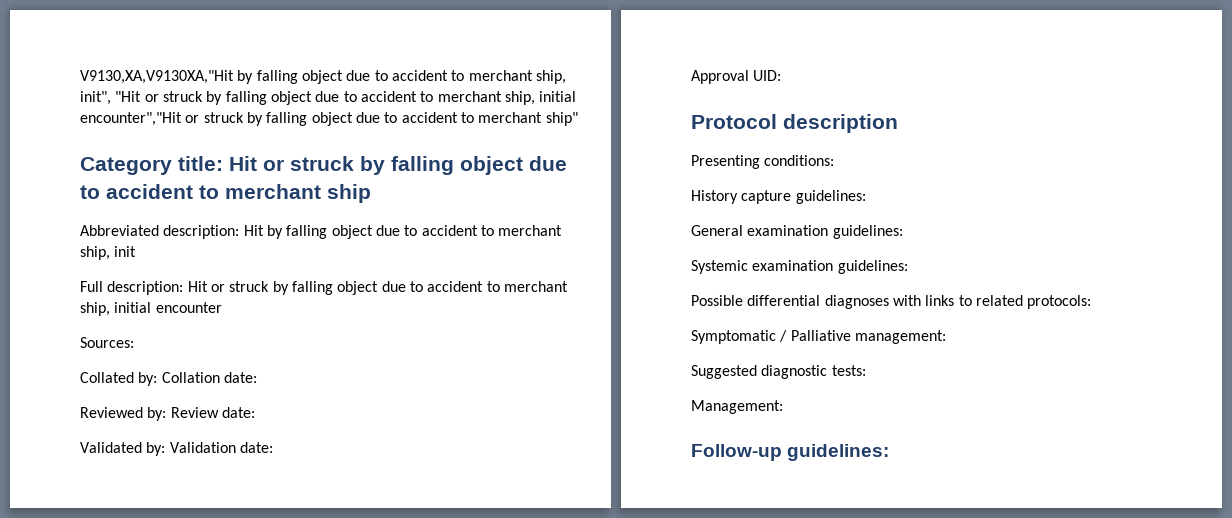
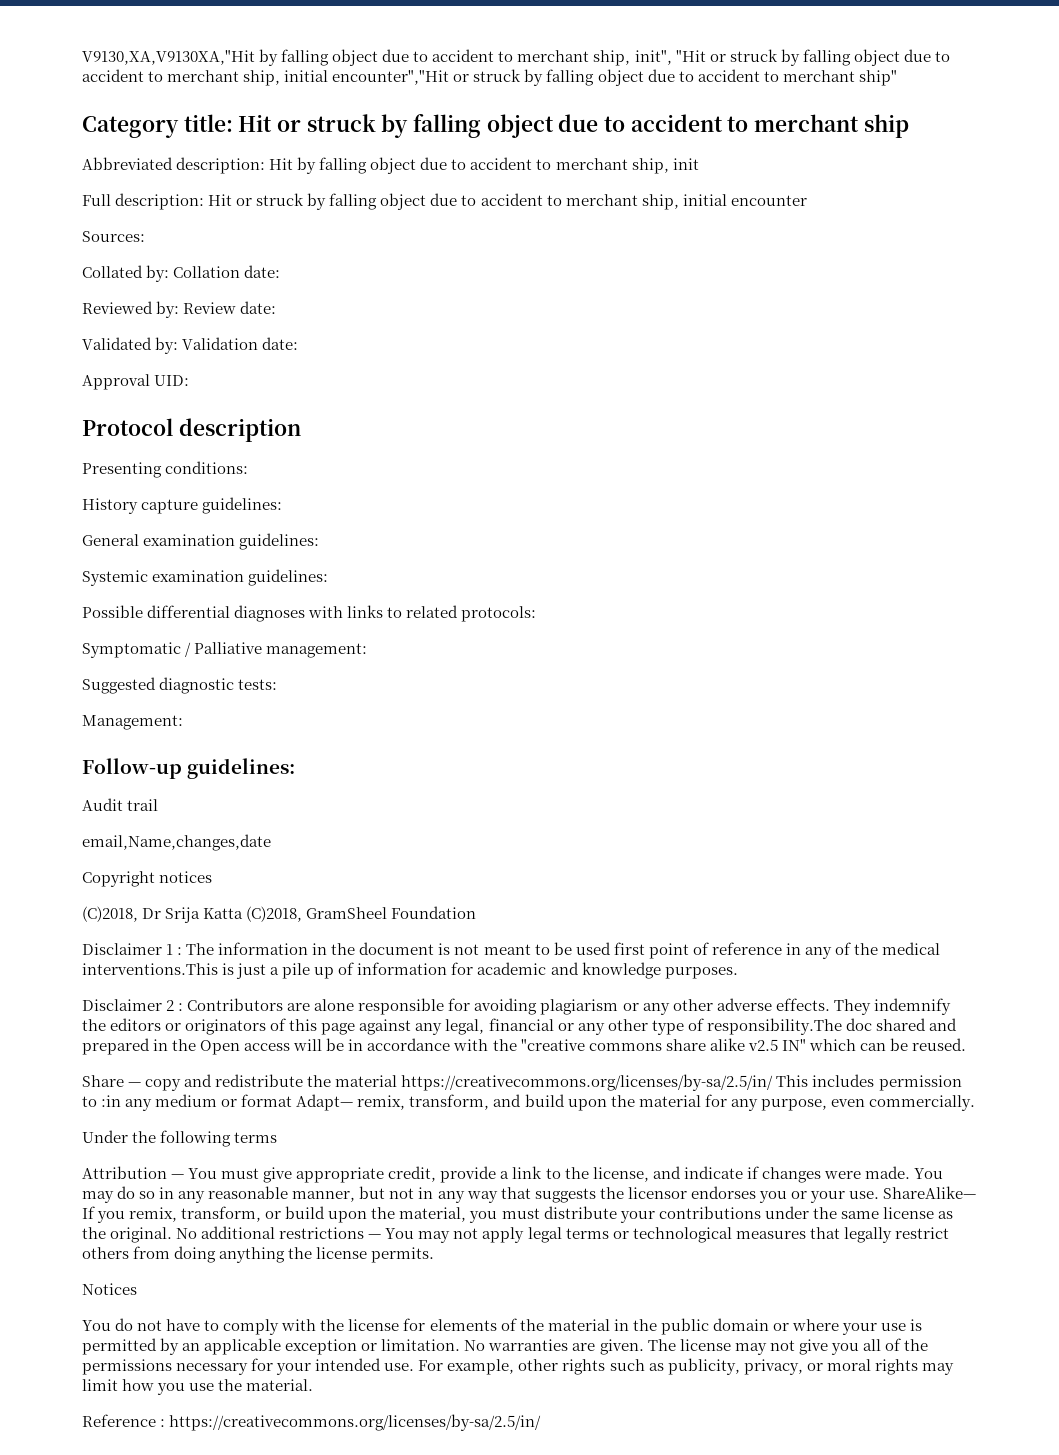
+ Audit trail
+ email,Name,changes,date
+ Copyright notices
+ (C)2018, Dr Srija Katta (C)2018, GramSheel Foundation
+ Disclaimer 1 : The information in the document is not meant to be used first point of reference in any of the medical interventions.This is just a pile up of information for academic and knowledge purposes.
+ Disclaimer 2 : Contributors are alone responsible for avoiding plagiarism or any other adverse effects. They indemnify the editors or originators of this page against any legal, financial or any other type of responsibility.The doc shared and prepared in the Open access will be in accordance with the "creative commons share alike v2.5 IN" which can be reused.
+ Share — copy and redistribute the material https://creativecommons.org/licenses/by-sa/2.5/in/ This includes permission to :in any medium or format Adapt— remix, transform, and build upon the material for any purpose, even commercially.
+ Under the following terms
+ Attribution — You must give appropriate credit, provide a link to the license, and indicate if changes were made. You may do so in any reasonable manner, but not in any way that suggests the licensor endorses you or your use. ShareAlike— If you remix, transform, or build upon the material, you must distribute your contributions under the same license as the original. No additional restrictions — You may not apply legal terms or technological measures that legally restrict others from doing anything the license permits.
+ Notices
+ You do not have to comply with the license for elements of the material in the public domain or where your use is permitted by an applicable exception or limitation. No warranties are given. The license may not give you all of the permissions necessary for your intended use. For example, other rights such as publicity, privacy, or moral rights may limit how you use the material.
+ Reference : https://creativecommons.org/licenses/by-sa/2.5/in/

